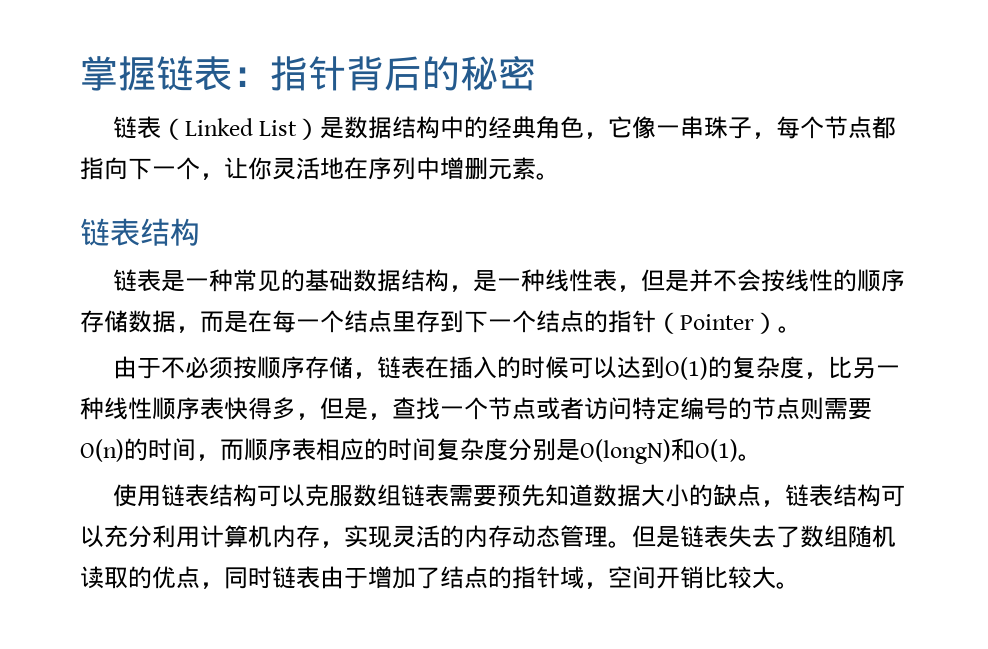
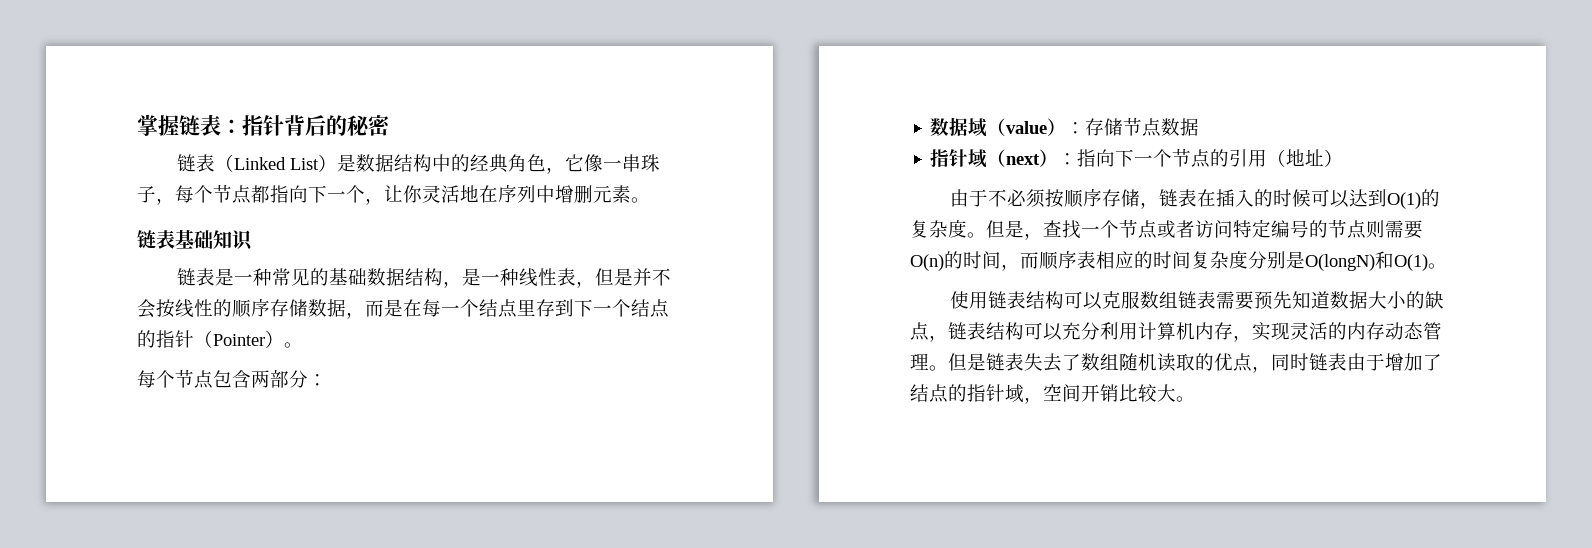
  链表（Linked List）是数据结构中的经典角色，它像一串珠子，每个节点都指向下一个，让你灵活地在序列中增删元素。
- 链表结构
+ 链表基础知识
+ 每个节点包含两部分：
+ 数据域（value）：存储节点数据
+ 指针域（next）：指向下一个节点的引用（地址）
- 由于不必须按顺序存储，链表在插入的时候可以达到O(1)的复杂度，比另一种线性顺序表快得多，但是，查找一个节点或者访问特定编号的节点则需要O(n)的时间，而顺序表相应的时间复杂度分别是O(longN)和O(1)。
+ 由于不必须按顺序存储，链表在插入的时候可以达到O(1)的复杂度。但是，查找一个节点或者访问特定编号的节点则需要O(n)的时间，而顺序表相应的时间复杂度分别是O(longN)和O(1)。

